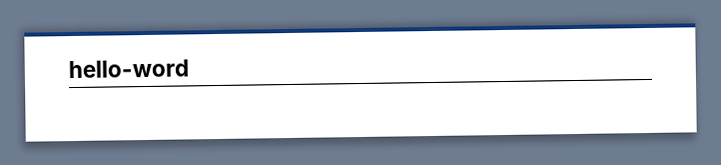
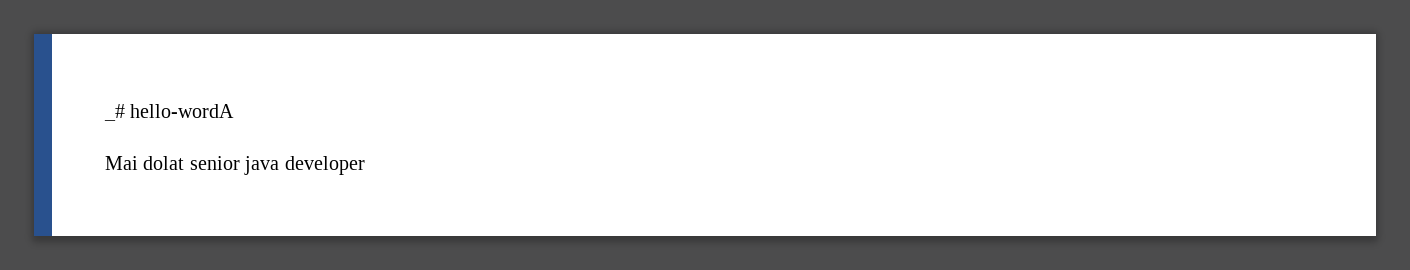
- hello-word
+ _# hello-wordA
+ Mai dolat senior java developer

